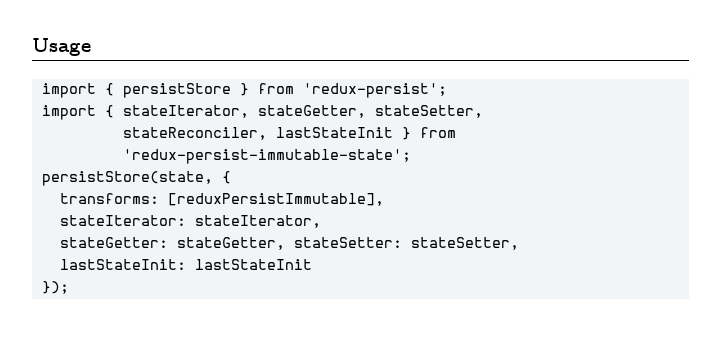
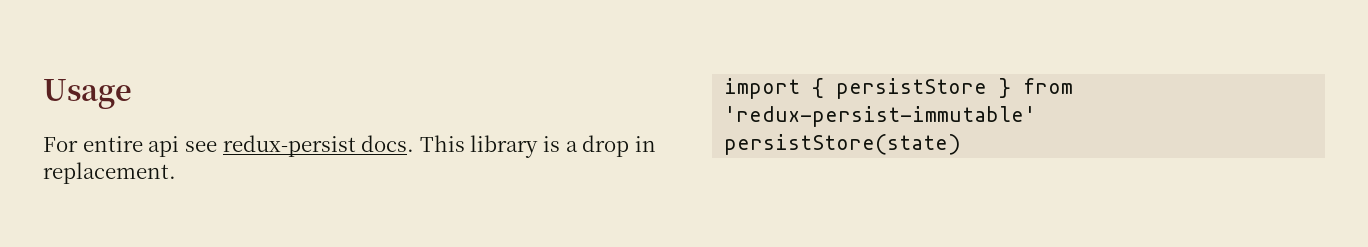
+ For entire api see redux-persist docs. This library is a drop in replacement.
- import { persistStore } from 'redux-persist';
- import { stateIterator, stateGetter, stateSetter,
- stateReconciler, lastStateInit } from 'redux-persist-immutable-state';
- persistStore(state, {
- transforms: [reduxPersistImmutable],
- stateIterator: stateIterator,
- stateGetter: stateGetter, stateSetter: stateSetter,
- lastStateInit: lastStateInit
- });
+ import { persistStore } from 'redux-persist-immutable'
+ persistStore(state)

